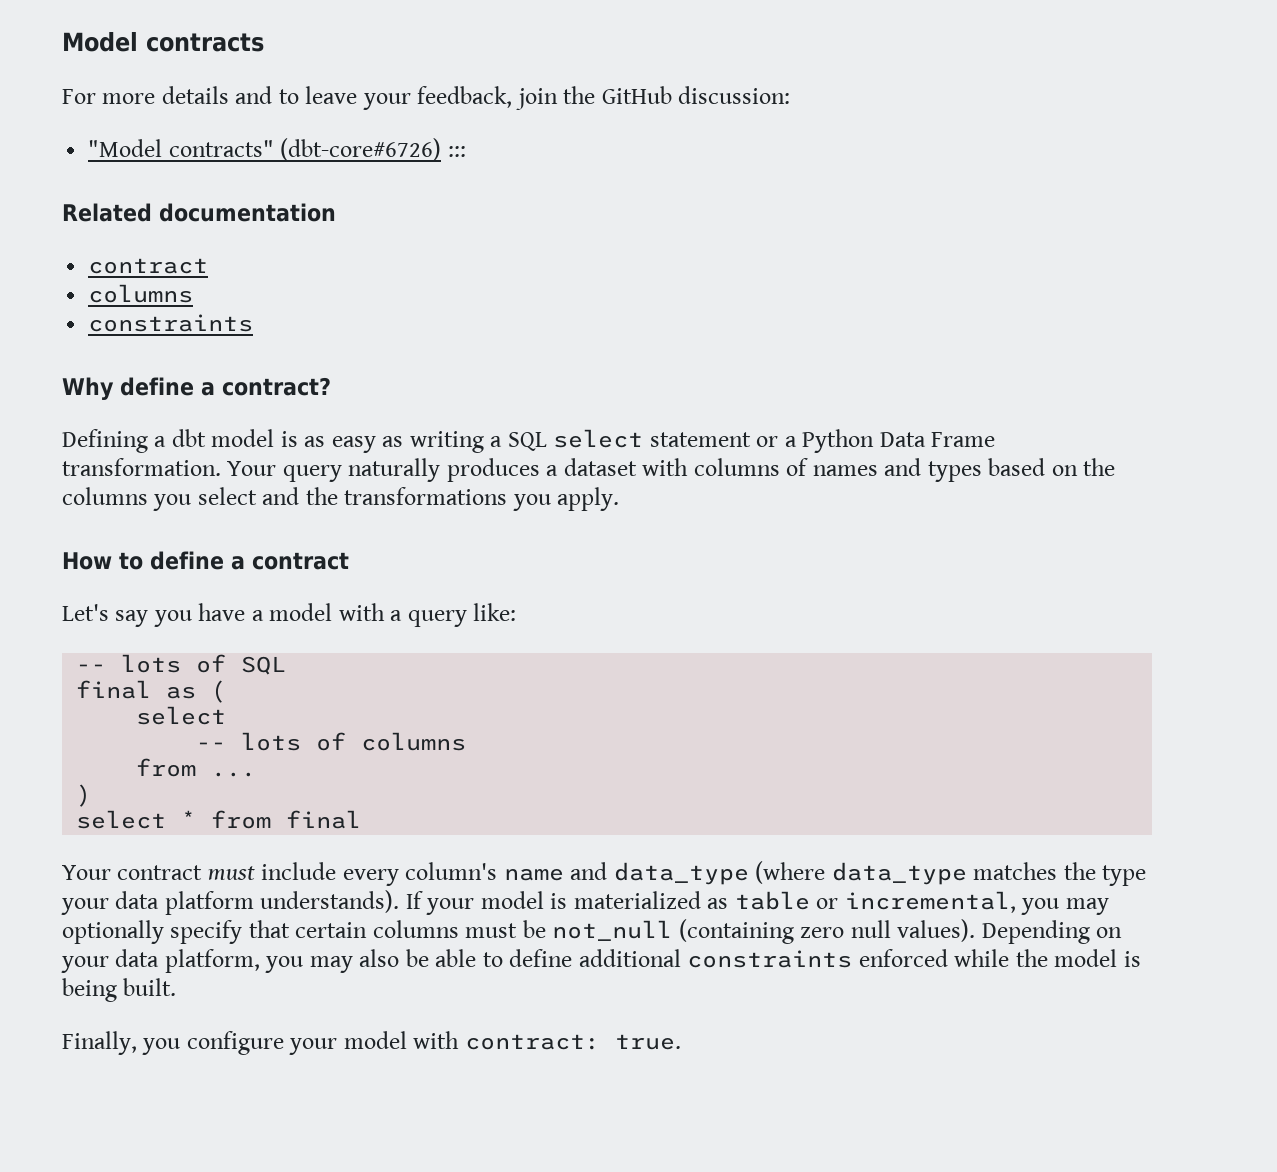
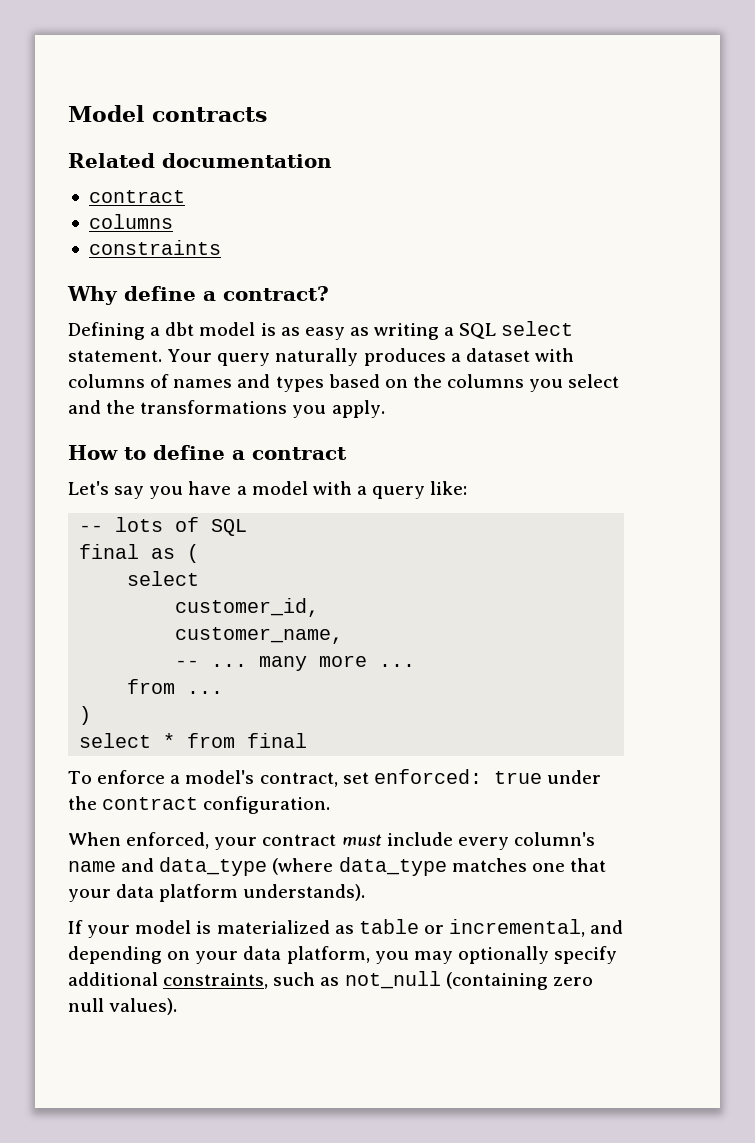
- For more details and to leave your feedback, join the GitHub discussion:
- "Model contracts" (dbt-core#6726) :::
- Defining a dbt model is as easy as writing a SQL select statement or a Python Data Frame transformation.
+ Defining a dbt model is as easy as writing a SQL select statement.
- -- lots of columns
+ customer_id,
+ customer_name,
+ -- ... many more ...
- Your contract must include every column's name and data_type (where data_type matches the type your data platform understands). If your model is materialized as table or incremental, you may optionally specify that certain columns must be not_null (containing zero null values). Depending on your data platform, you may also be able to define additional constraints enforced while the model is being built.
- Finally, you configure your model with contract: true.
+ To enforce a model's contract, set enforced: true under the contract configuration.
+ When enforced, your contract must include every column's name and data_type (where data_type matches one that your data platform understands).
+ If your model is materialized as table or incremental, and depending on your data platform, you may optionally specify additional constraints, such as not_null (containing zero null values).

